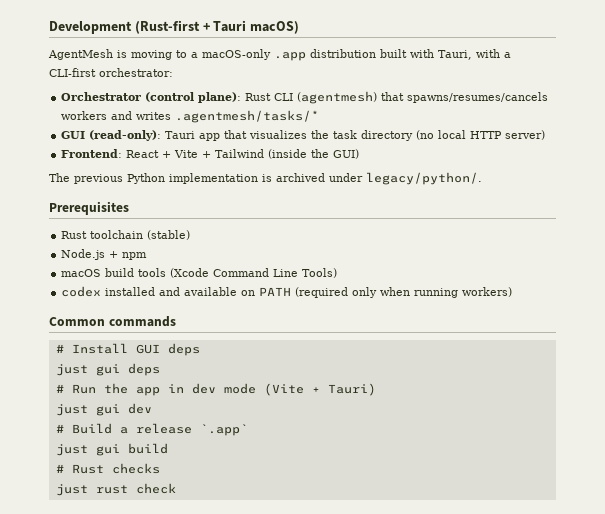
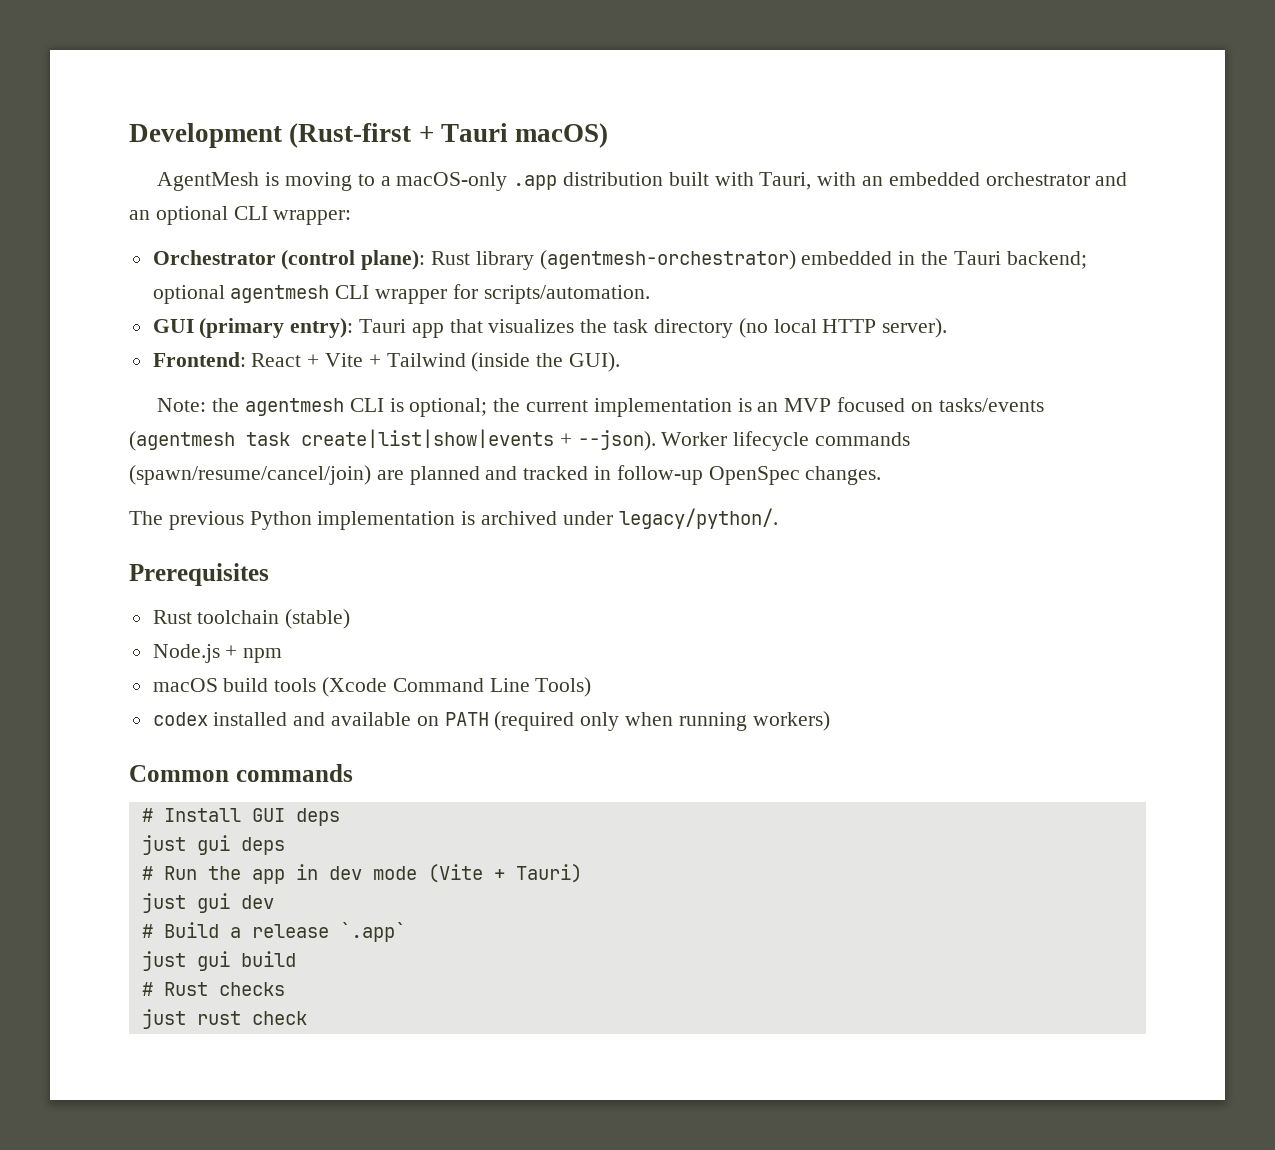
- AgentMesh is moving to a macOS-only .app distribution built with Tauri, with a CLI-first orchestrator:
- Orchestrator (control plane): Rust CLI (agentmesh) that spawns/resumes/cancels workers and writes .agentmesh/tasks/*
- GUI (read-only): Tauri app that visualizes the task directory (no local HTTP server)
+ AgentMesh is moving to a macOS-only .app distribution built with Tauri, with an embedded orchestrator and an optional CLI wrapper:
+ Orchestrator (control plane): Rust library (agentmesh-orchestrator) embedded in the Tauri backend; optional agentmesh CLI wrapper for scripts/automation.
+ GUI (primary entry): Tauri app that visualizes the task directory (no local HTTP server).
- Frontend: React + Vite + Tailwind (inside the GUI)
+ Frontend: React + Vite + Tailwind (inside the GUI).
+ Note: the agentmesh CLI is optional; the current implementation is an MVP focused on tasks/events (agentmesh task create|list|show|events + --json). Worker lifecycle commands (spawn/resume/cancel/join) are planned and tracked in follow-up OpenSpec changes.

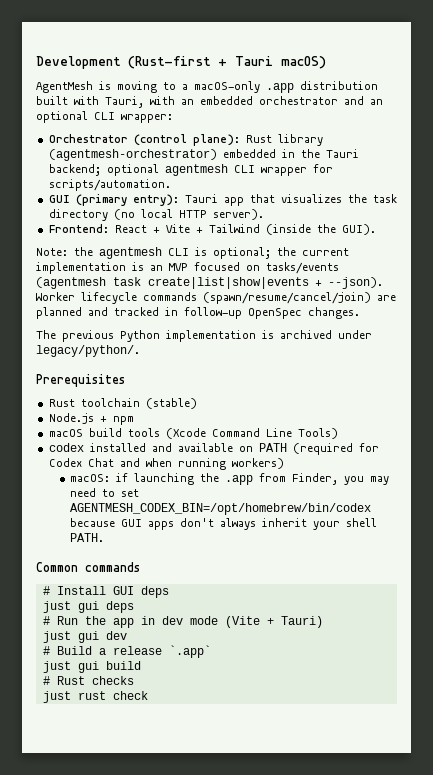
- codex installed and available on PATH (required only when running workers)
+ codex installed and available on PATH (required for Codex Chat and when running workers)
+ macOS: if launching the .app from Finder, you may need to set AGENTMESH_CODEX_BIN=/opt/homebrew/bin/codex because GUI apps don't always inherit your shell PATH.

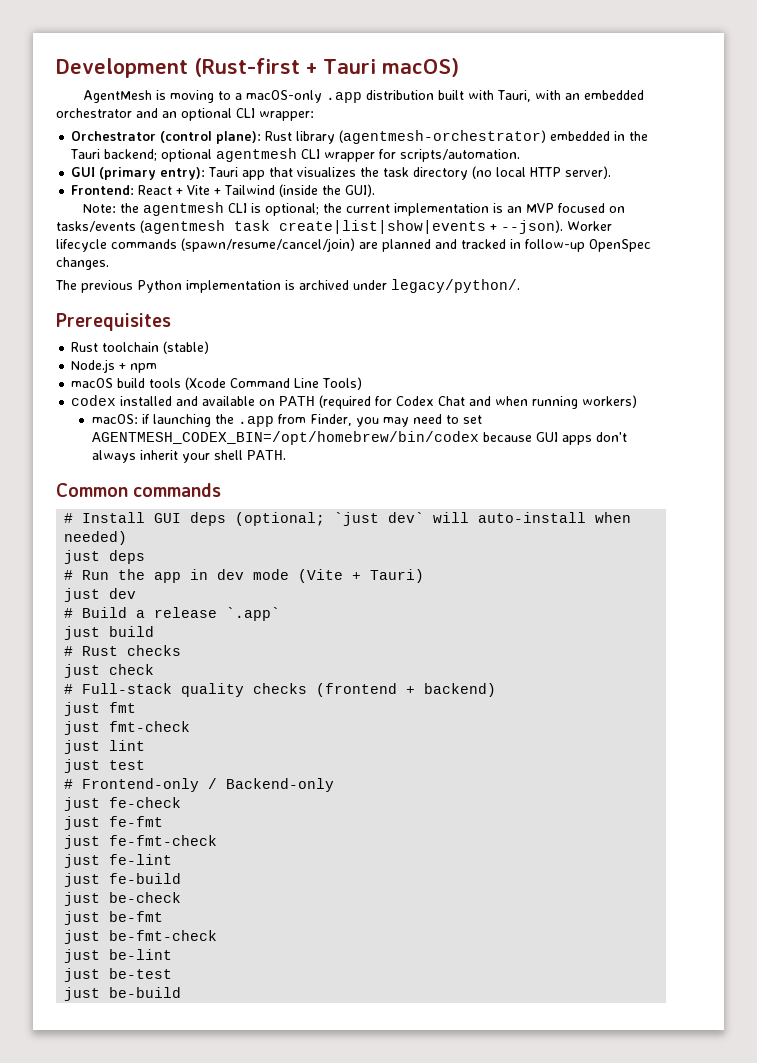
- # Install GUI deps
- just gui deps
+ # Install GUI deps (optional; `just dev` will auto-install when needed)
+ just deps
- just gui dev
+ just dev
- just gui build
+ just build
- just rust check
+ just check
+ # Full-stack quality checks (frontend + backend)
+ just fmt
+ just fmt-check
+ just lint
+ just test
+ # Frontend-only / Backend-only
+ just fe-check
+ just fe-fmt
+ just fe-fmt-check
+ just fe-lint
+ just fe-build
+ just be-check
+ just be-fmt
+ just be-fmt-check
+ just be-lint
+ just be-test
+ just be-build

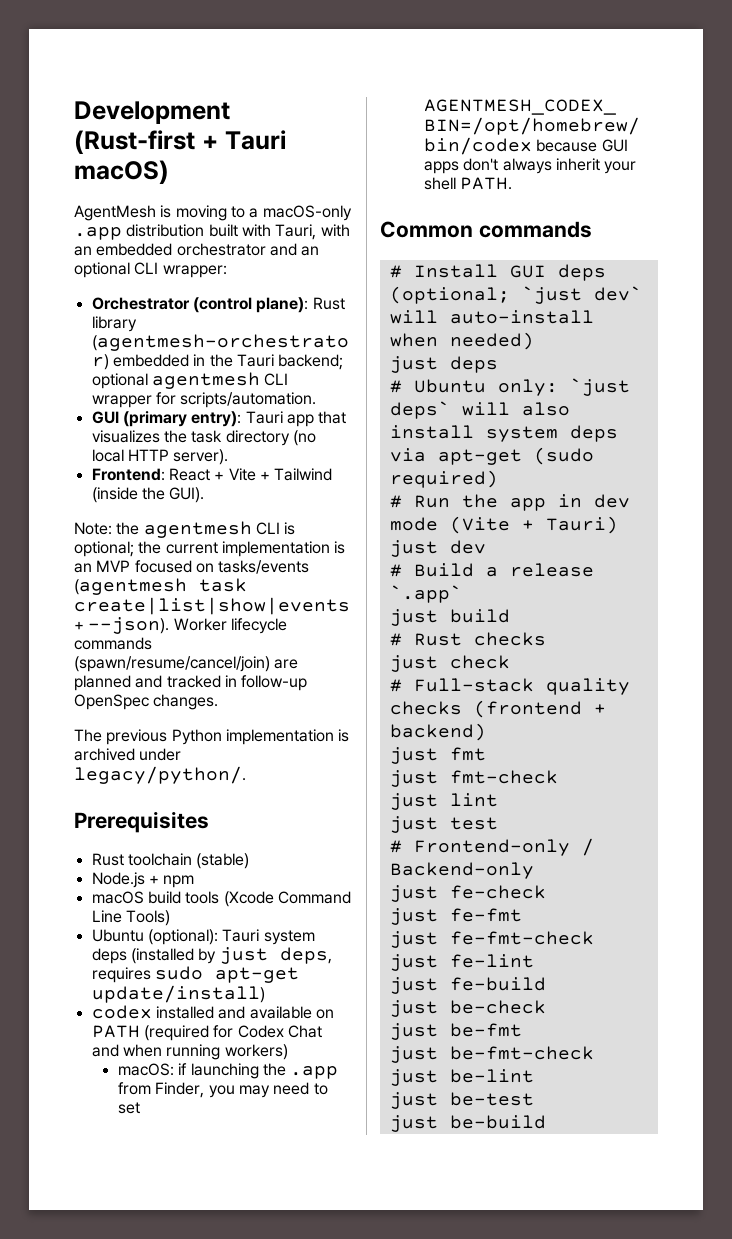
+ Ubuntu (optional): Tauri system deps (installed by just deps, requires sudo apt-get update/install)
+ # Ubuntu only: `just deps` will also install system deps via apt-get (sudo required)

